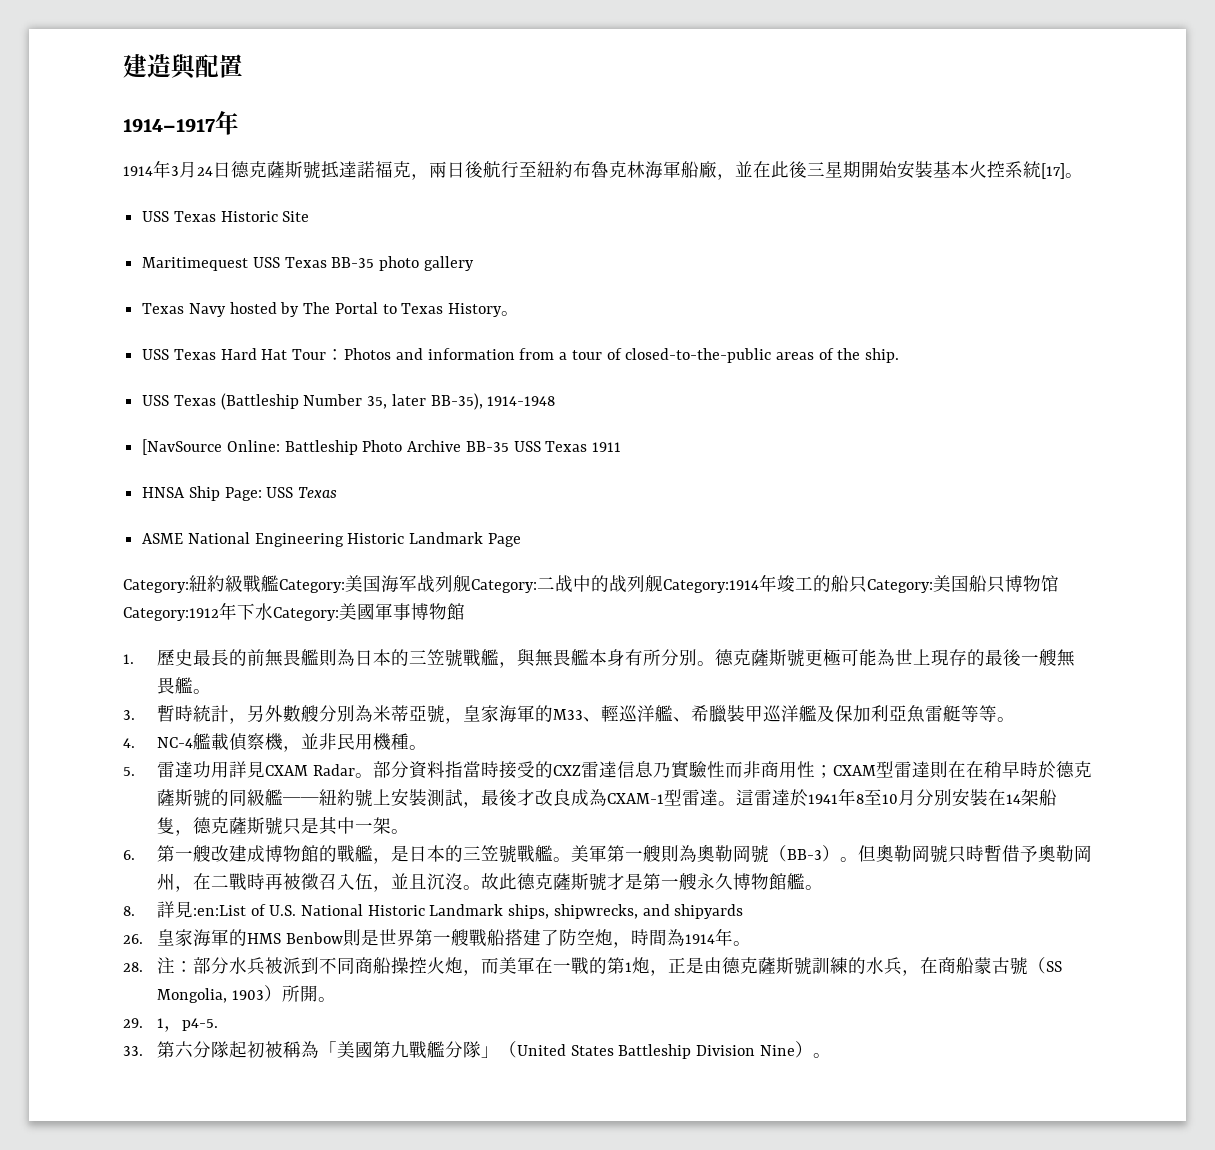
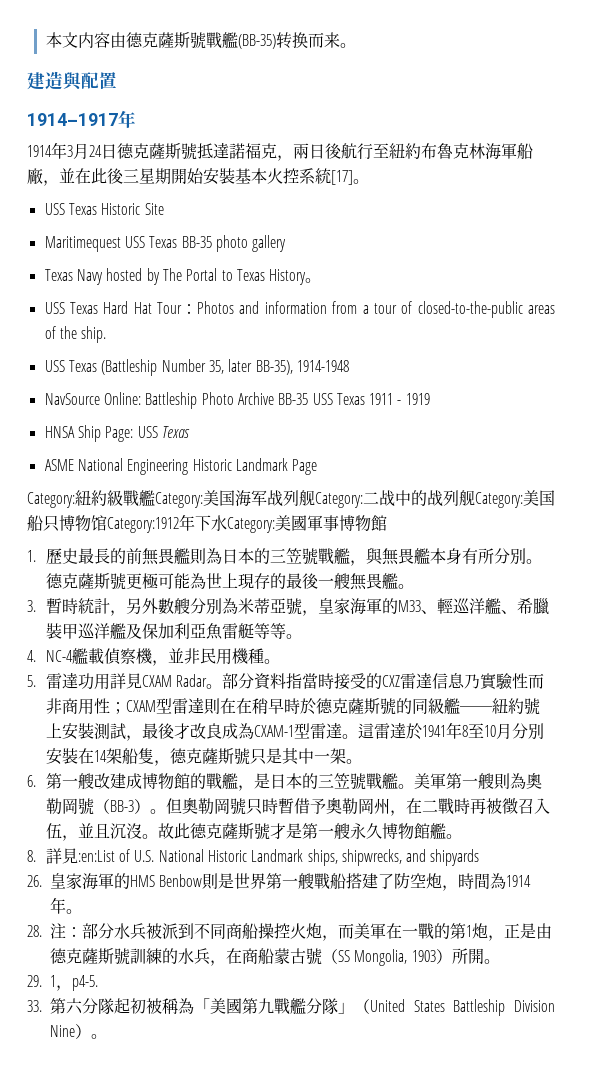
+ 本文内容由德克薩斯號戰艦(BB-35)转换而来。
- [NavSource Online: Battleship Photo Archive BB-35 USS Texas 1911
+ NavSource Online: Battleship Photo Archive BB-35 USS Texas 1911 - 1919
- Category:紐約級戰艦Category:美国海军战列舰Category:二战中的战列舰Category:1914年竣工的船只Category:美国船只博物馆Category:1912年下水Category:美國軍事博物館
+ Category:紐約級戰艦Category:美国海军战列舰Category:二战中的战列舰Category:美国船只博物馆Category:1912年下水Category:美國軍事博物館

